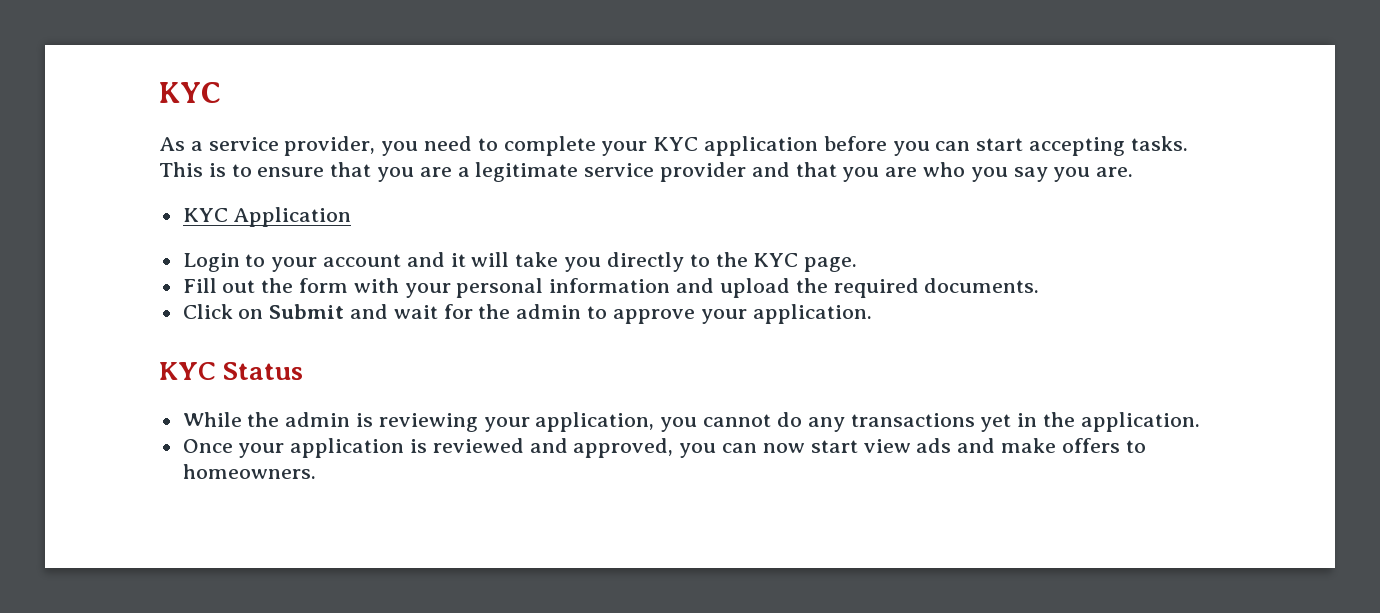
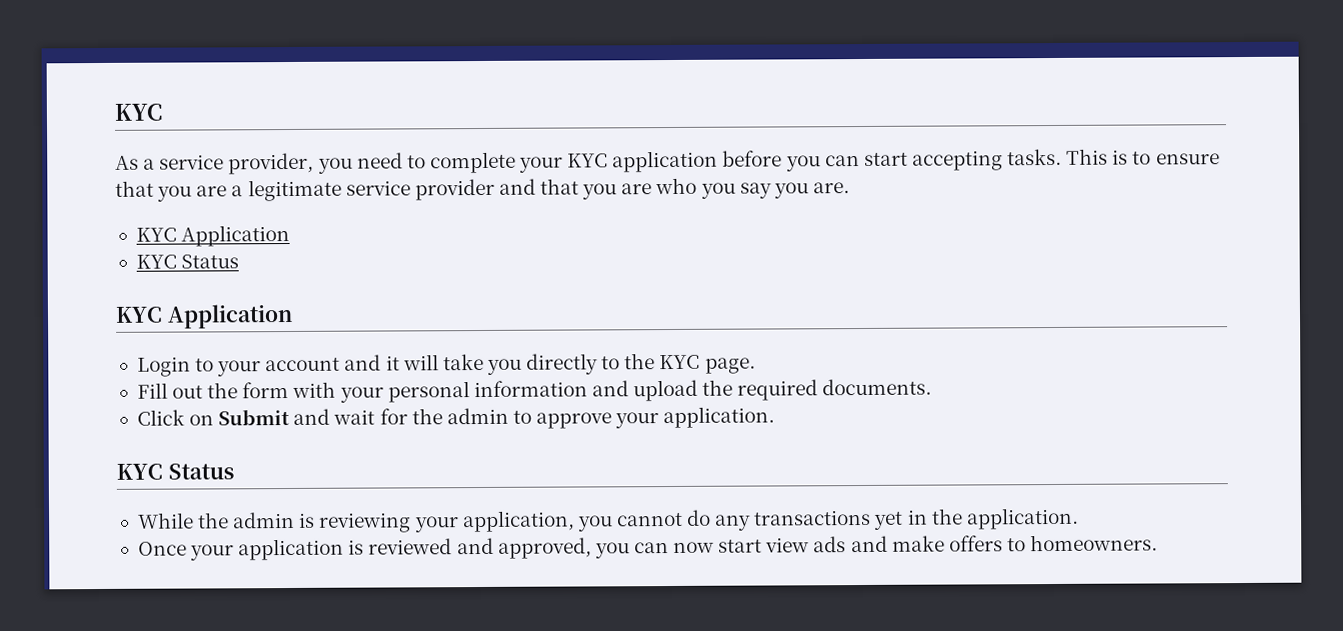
  This is to ensure that you are a legitimate service provider and that you are who you say you are.
+ KYC Application
+ KYC Status

